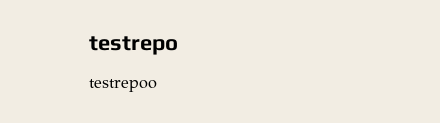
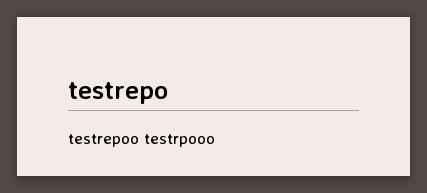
- testrepoo
+ testrepoo testrpooo

